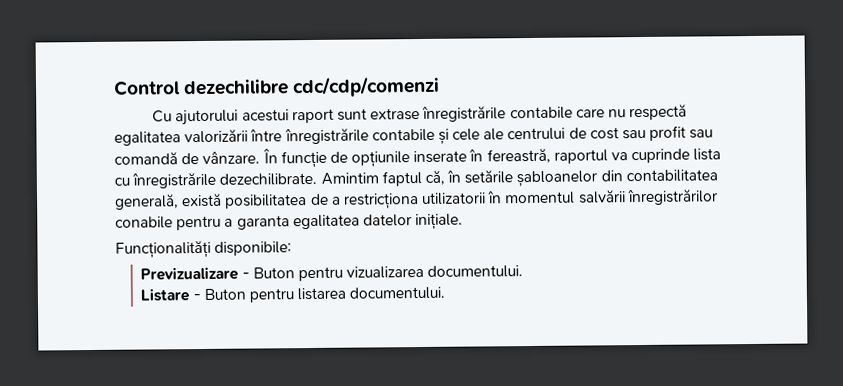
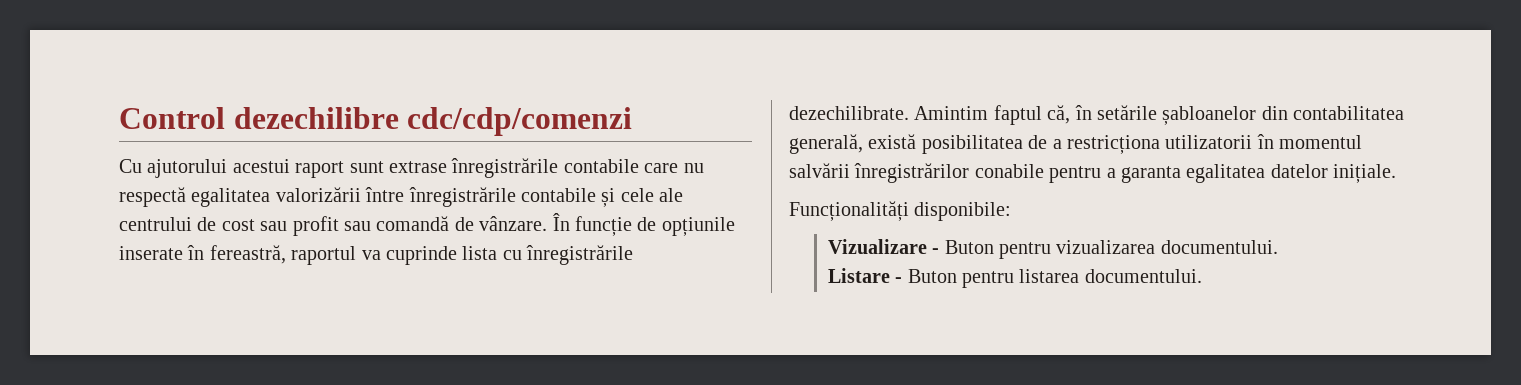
- Previzualizare - Buton pentru vizualizarea documentului.
+ Vizualizare - Buton pentru vizualizarea documentului.

